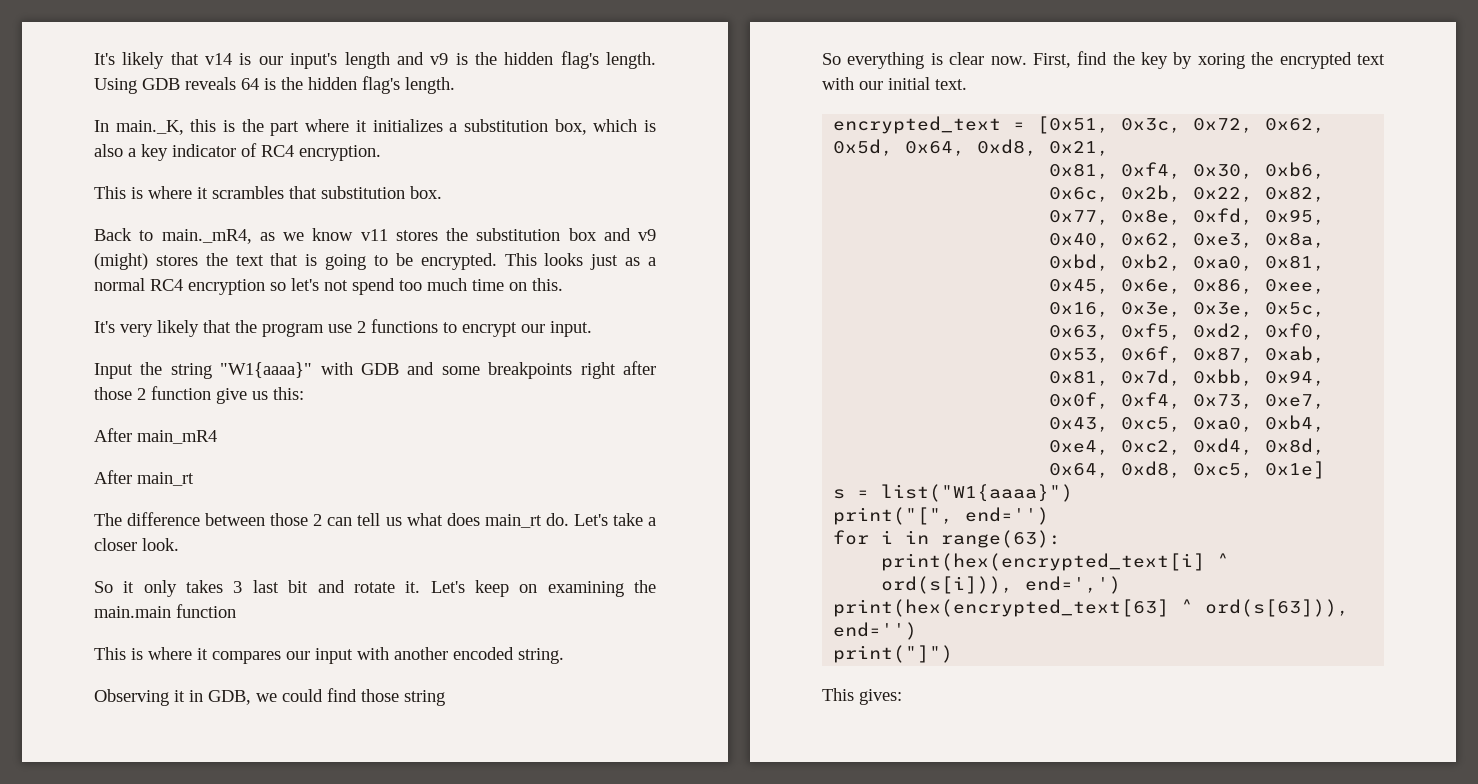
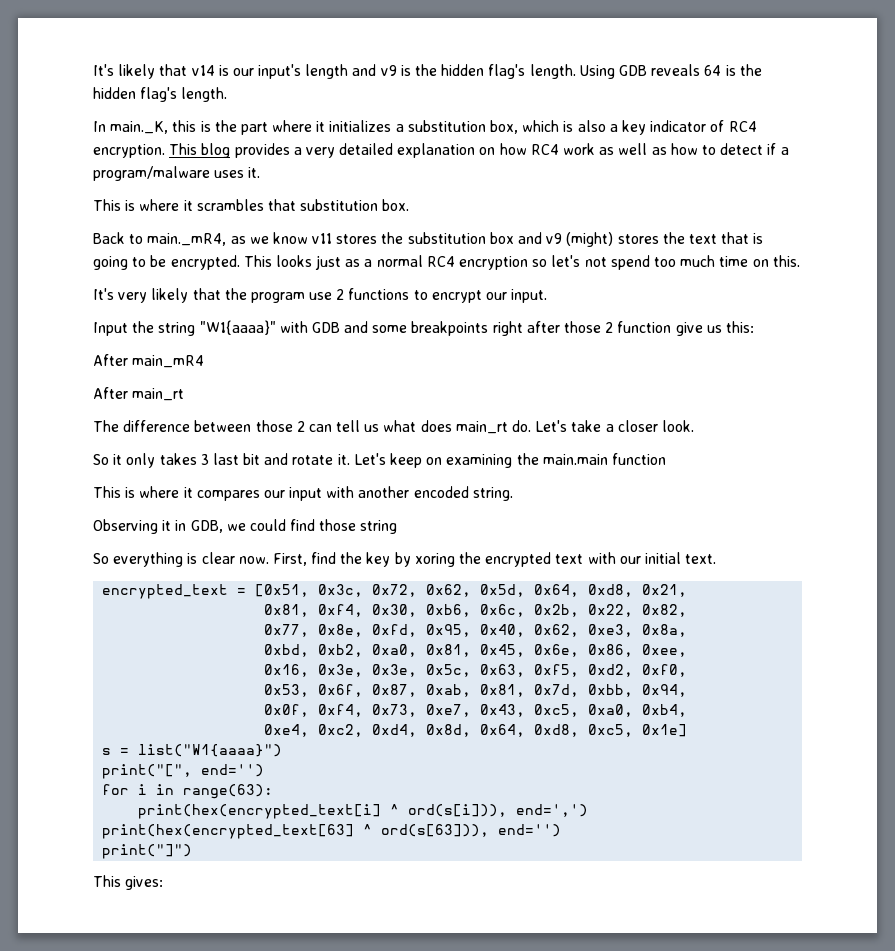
+ This blog provides a very detailed explanation on how RC4 work as well as how to detect if a program/malware uses it.

